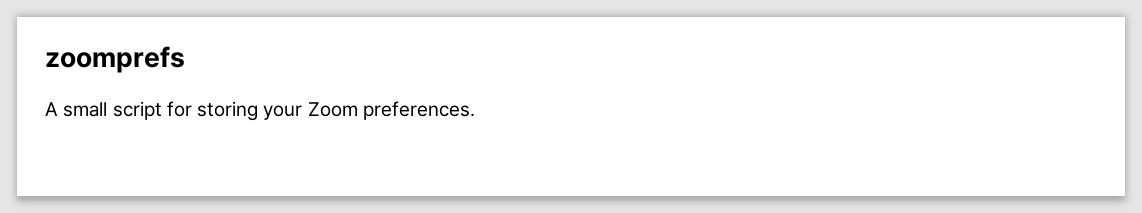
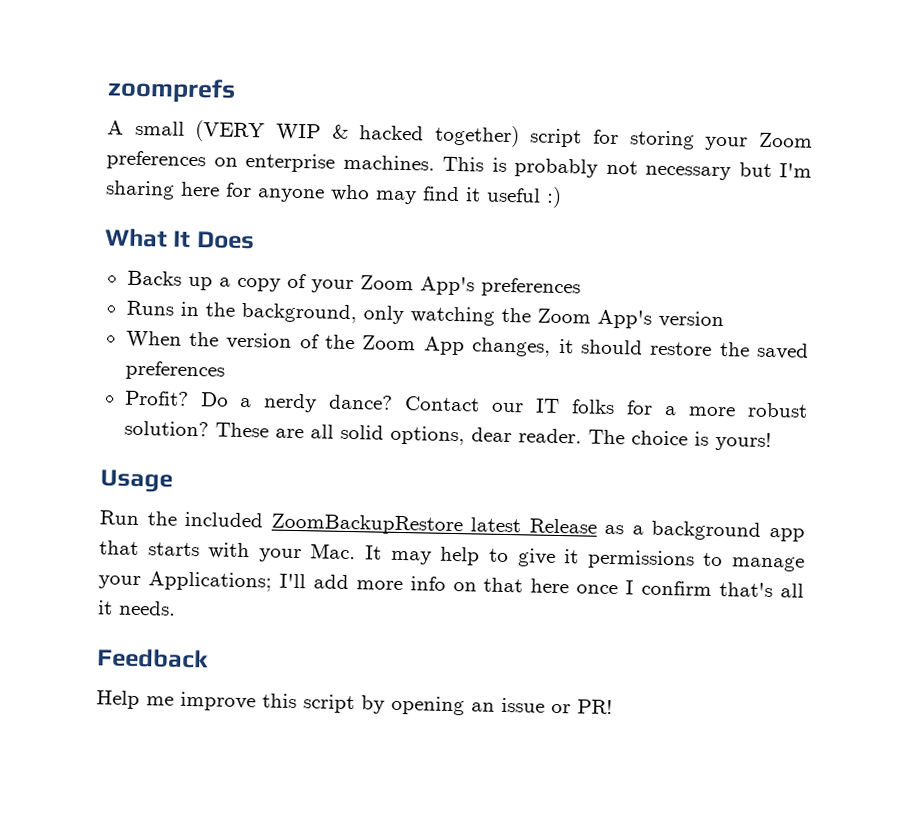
- A small script for storing your Zoom preferences.
+ A small (VERY WIP & hacked together) script for storing your Zoom preferences on enterprise machines. This is probably not necessary but I'm sharing here for anyone who may find it useful :)
+ What It Does
+ Backs up a copy of your Zoom App's preferences
+ Runs in the background, only watching the Zoom App's version
+ When the version of the Zoom App changes, it should restore the saved preferences
+ Profit? Do a nerdy dance? Contact our IT folks for a more robust solution? These are all solid options, dear reader. The choice is yours!
+ Usage
+ Run the included ZoomBackupRestore latest Release as a background app that starts with your Mac. It may help to give it permissions to manage your Applications; I'll add more info on that here once I confirm that's all it needs.
+ Feedback
+ Help me improve this script by opening an issue or PR!

